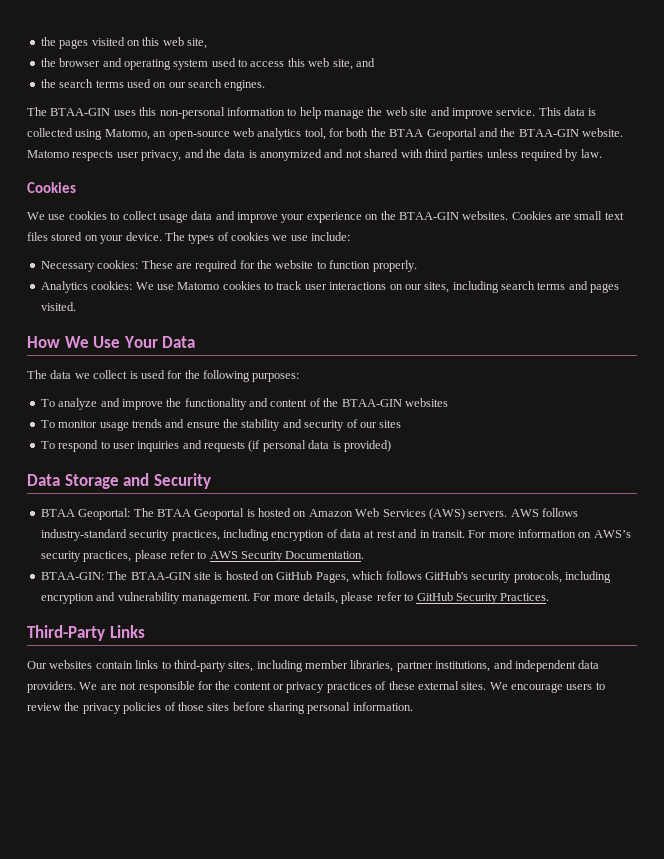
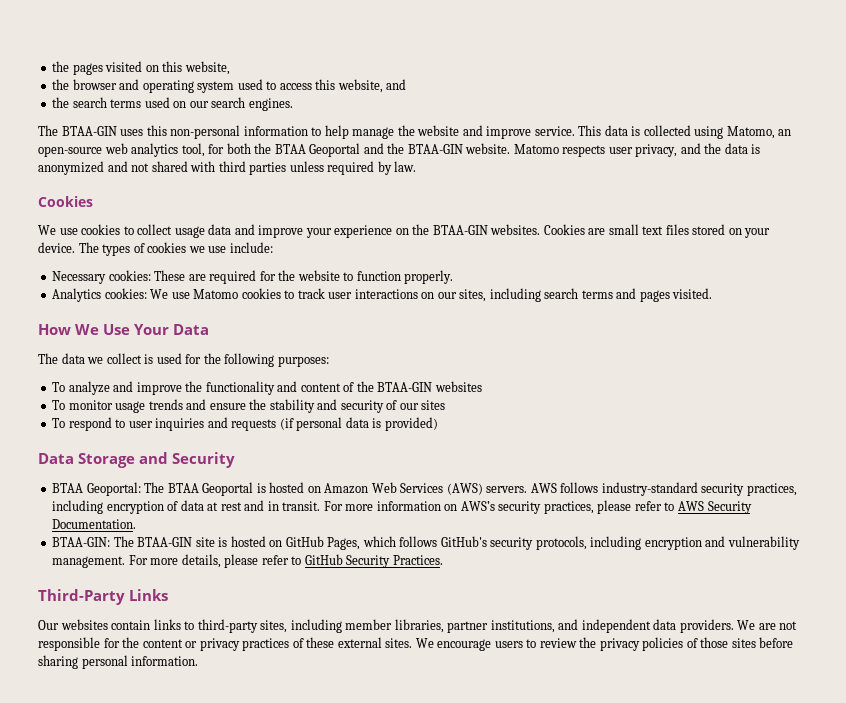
- the pages visited on this web site,
+ the pages visited on this website,
- the browser and operating system used to access this web site, and
+ the browser and operating system used to access this website, and
- The BTAA-GIN uses this non-personal information to help manage the web site and improve service.
+ The BTAA-GIN uses this non-personal information to help manage the website and improve service.

